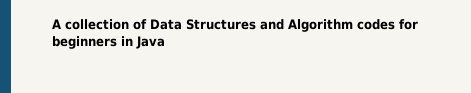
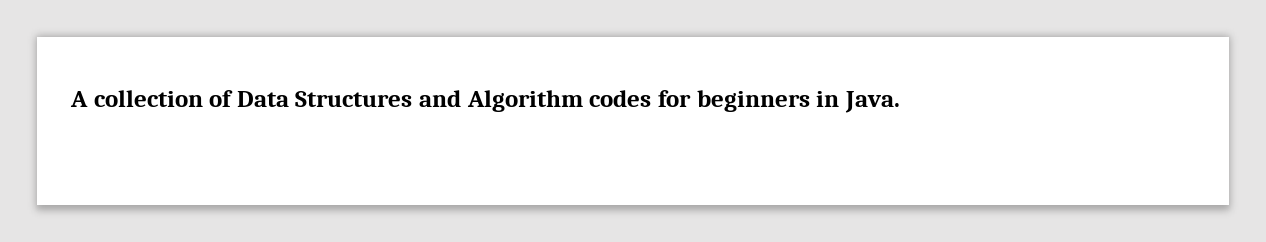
- A collection of Data Structures and Algorithm codes for beginners in Java
+ A collection of Data Structures and Algorithm codes for beginners in Java.

